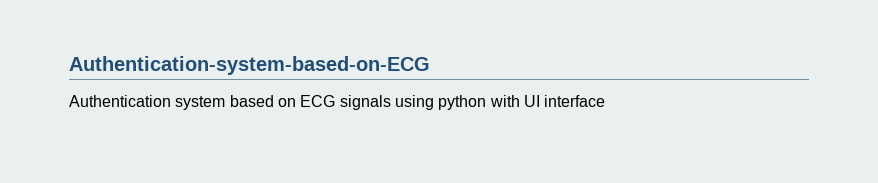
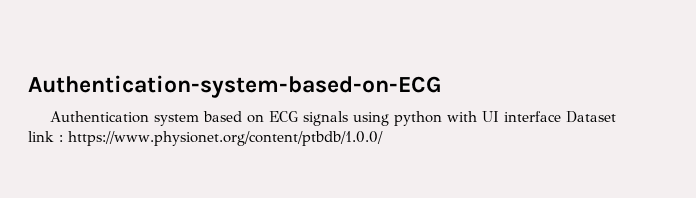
- Authentication system based on ECG signals using python with UI interface
+ Authentication system based on ECG signals using python with UI interface Dataset link : https://www.physionet.org/content/ptbdb/1.0.0/

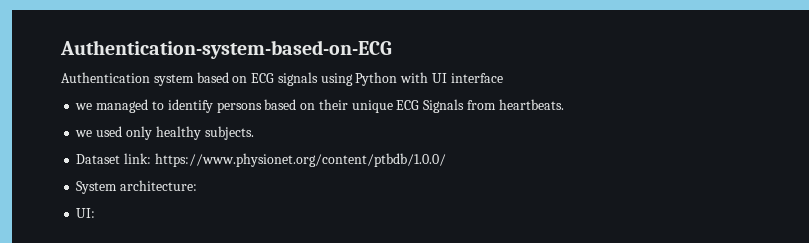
- Authentication system based on ECG signals using python with UI interface Dataset link : https://www.physionet.org/content/ptbdb/1.0.0/
+ Authentication system based on ECG signals using Python with UI interface
+ we managed to identify persons based on their unique ECG Signals from heartbeats.
+ we used only healthy subjects.
+ Dataset link: https://www.physionet.org/content/ptbdb/1.0.0/
+ System architecture:
+ UI:

